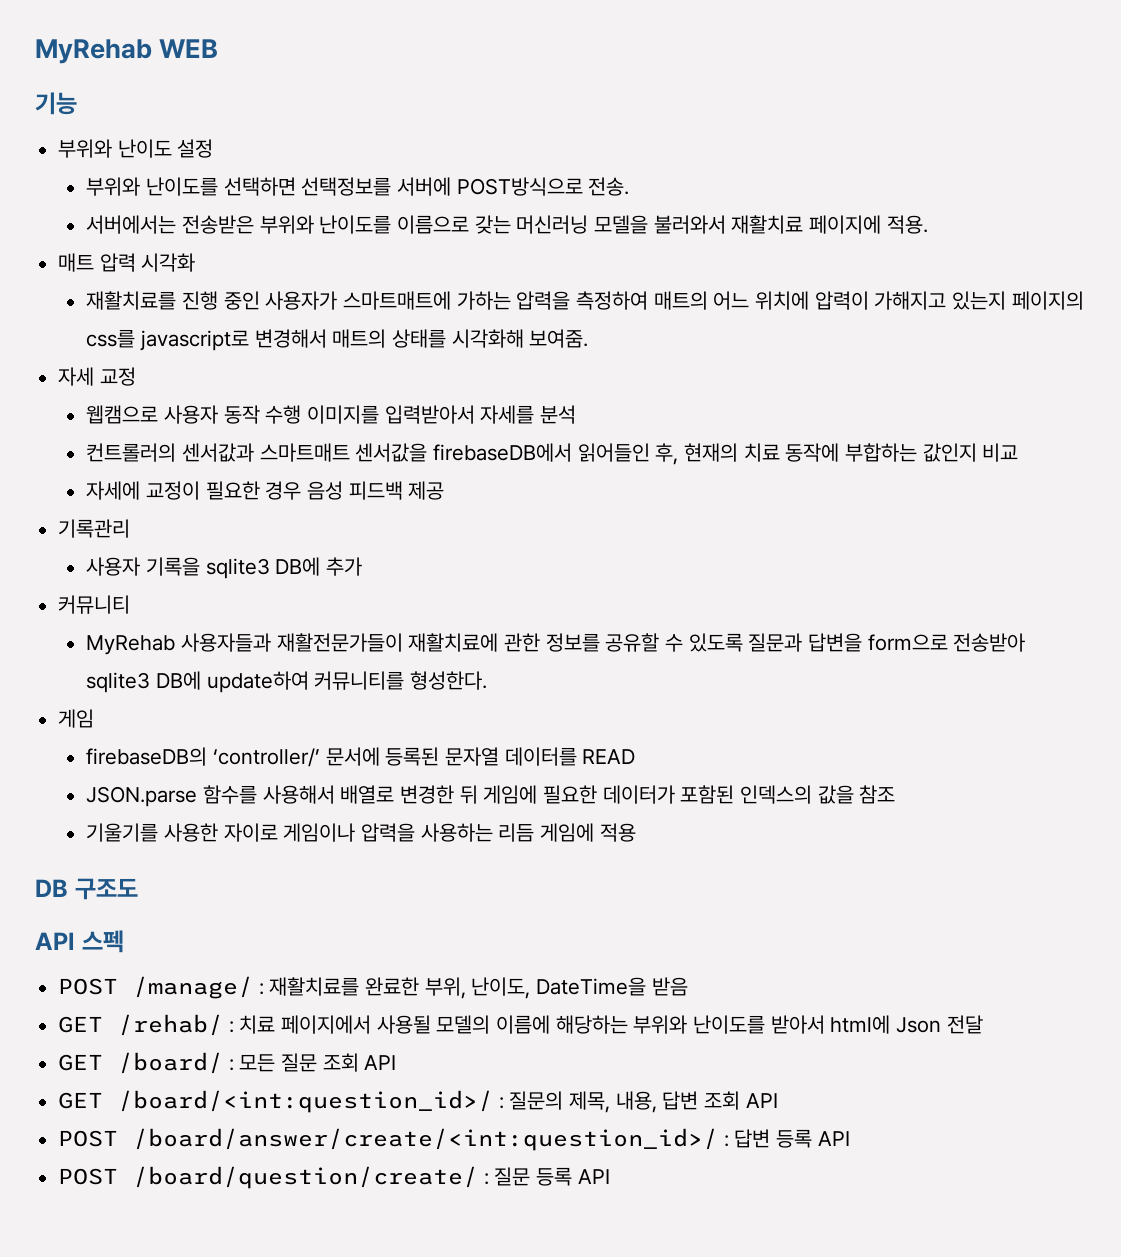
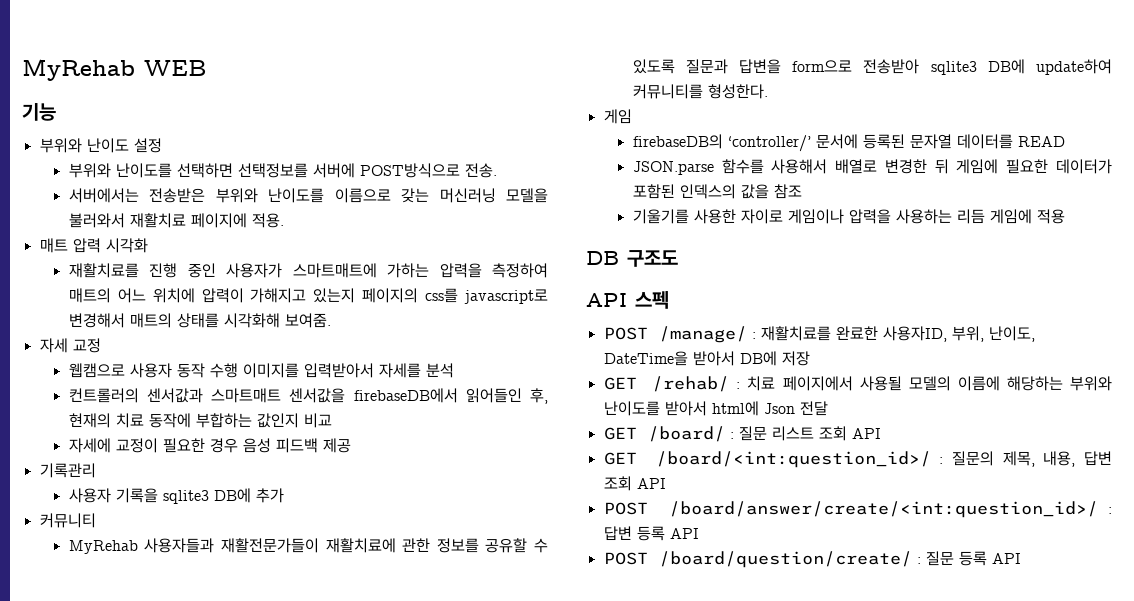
- POST /manage/ : 재활치료를 완료한 부위, 난이도, DateTime을 받음
+ POST /manage/ : 재활치료를 완료한 사용자ID, 부위, 난이도, DateTime을 받아서 DB에 저장
- GET /board/ : 모든 질문 조회 API
+ GET /board/ : 질문 리스트 조회 API

